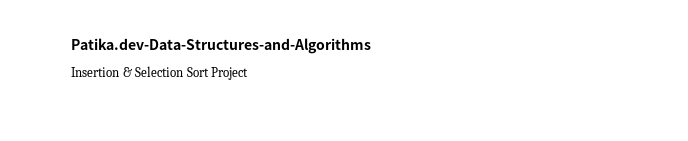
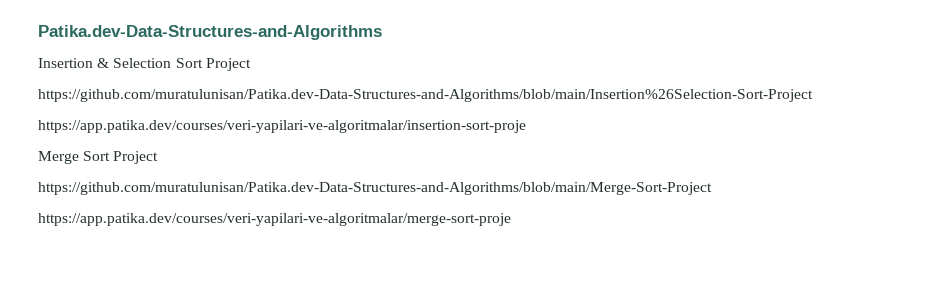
+ https://github.com/muratulunisan/Patika.dev-Data-Structures-and-Algorithms/blob/main/Insertion%26Selection-Sort-Project
+ https://app.patika.dev/courses/veri-yapilari-ve-algoritmalar/insertion-sort-proje
+ Merge Sort Project
+ https://github.com/muratulunisan/Patika.dev-Data-Structures-and-Algorithms/blob/main/Merge-Sort-Project
+ https://app.patika.dev/courses/veri-yapilari-ve-algoritmalar/merge-sort-proje

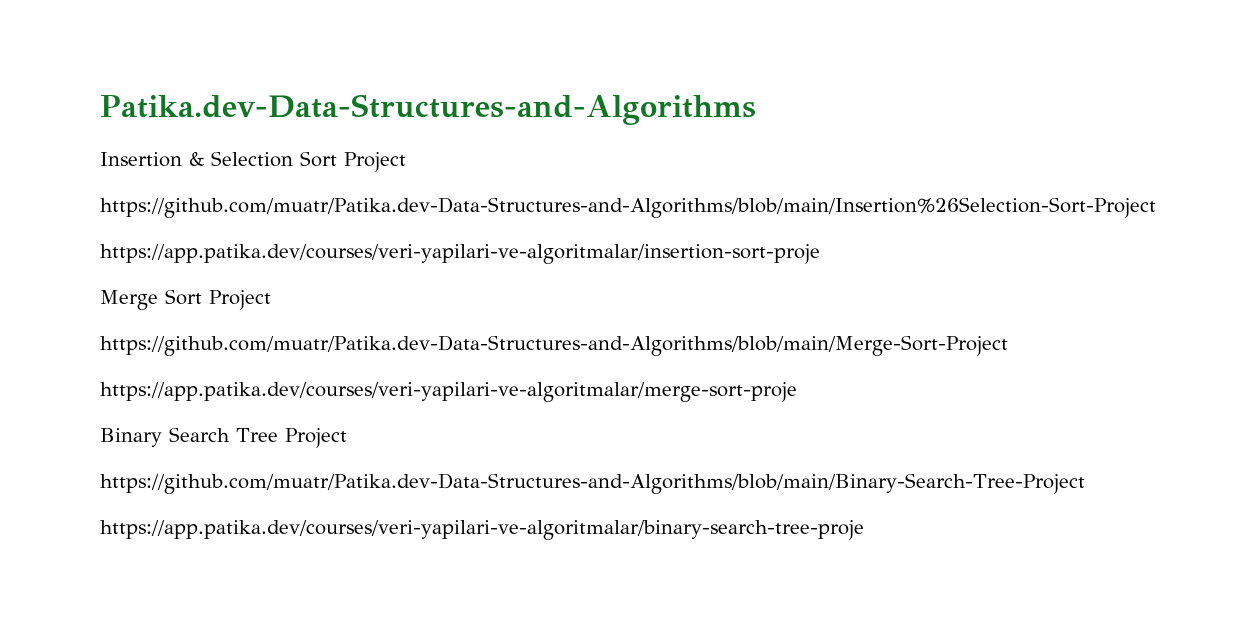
- https://github.com/muratulunisan/Patika.dev-Data-Structures-and-Algorithms/blob/main/Insertion%26Selection-Sort-Project
+ https://github.com/muatr/Patika.dev-Data-Structures-and-Algorithms/blob/main/Insertion%26Selection-Sort-Project
- https://github.com/muratulunisan/Patika.dev-Data-Structures-and-Algorithms/blob/main/Merge-Sort-Project
+ https://github.com/muatr/Patika.dev-Data-Structures-and-Algorithms/blob/main/Merge-Sort-Project
+ Binary Search Tree Project
+ https://github.com/muatr/Patika.dev-Data-Structures-and-Algorithms/blob/main/Binary-Search-Tree-Project
+ https://app.patika.dev/courses/veri-yapilari-ve-algoritmalar/binary-search-tree-proje

